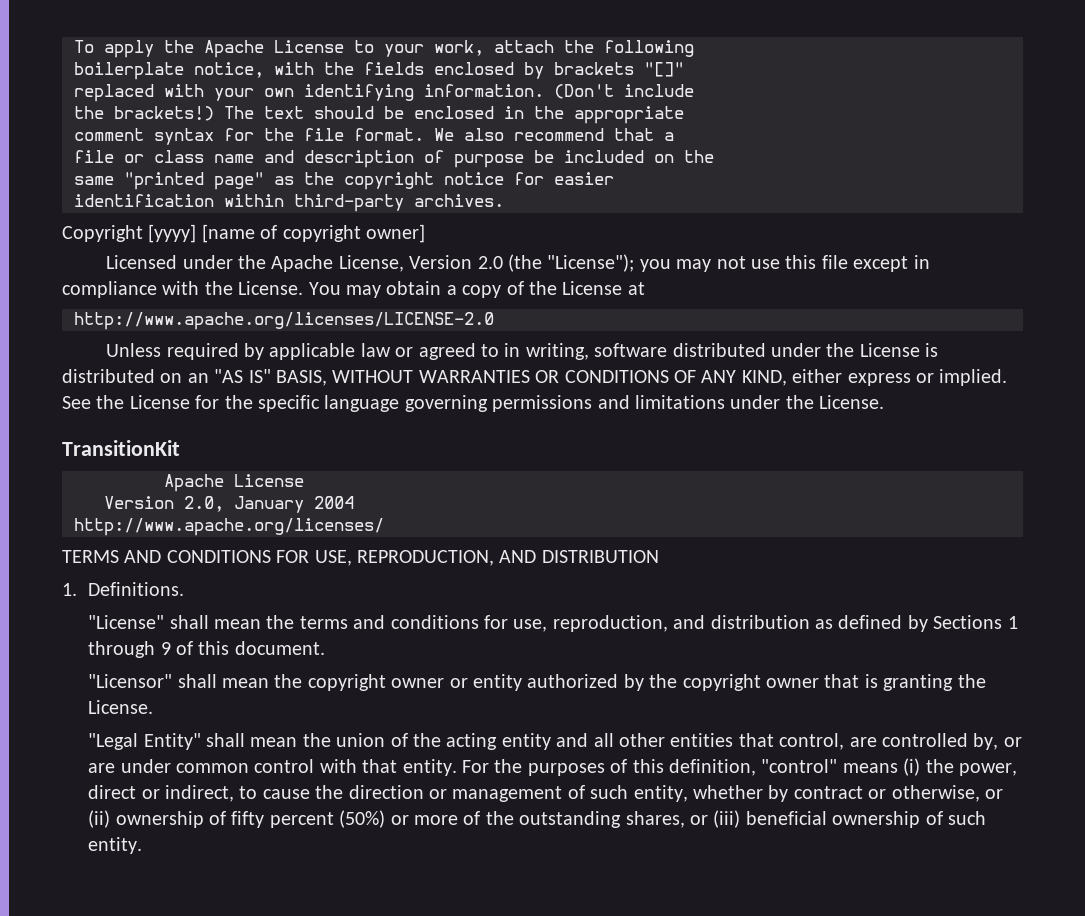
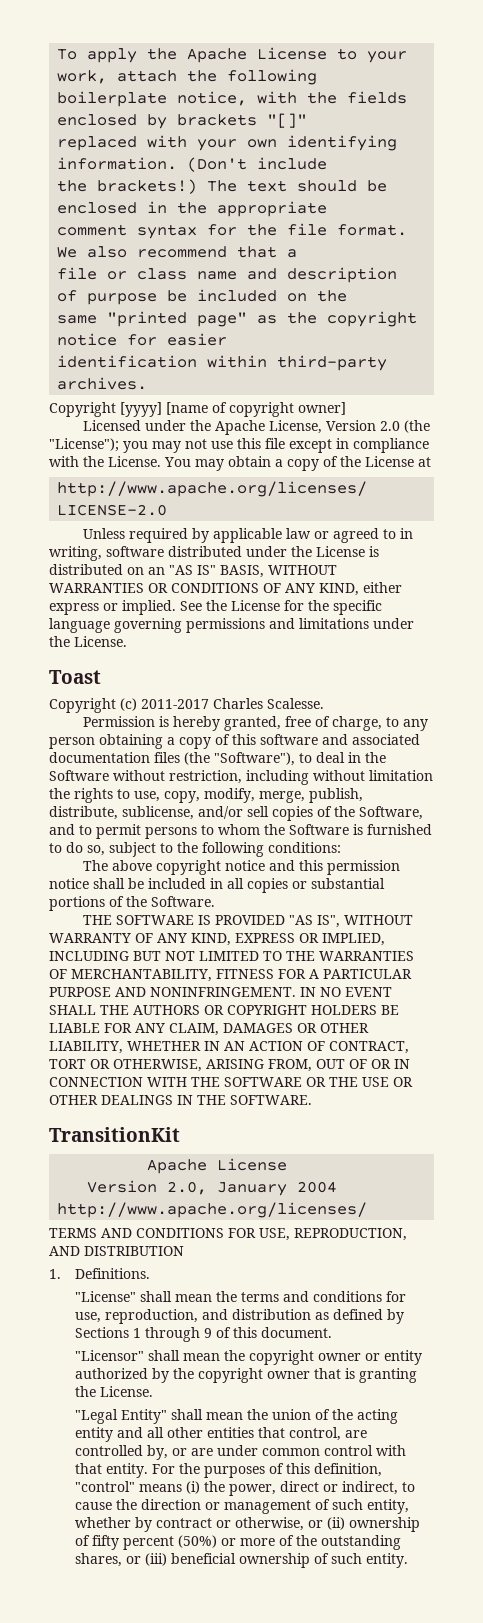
+ Toast
+ Copyright (c) 2011-2017 Charles Scalesse.
+ Permission is hereby granted, free of charge, to any person obtaining a copy of this software and associated documentation files (the "Software"), to deal in the Software without restriction, including without limitation the rights to use, copy, modify, merge, publish, distribute, sublicense, and/or sell copies of the Software, and to permit persons to whom the Software is furnished to do so, subject to the following conditions:
+ The above copyright notice and this permission notice shall be included in all copies or substantial portions of the Software.
+ THE SOFTWARE IS PROVIDED "AS IS", WITHOUT WARRANTY OF ANY KIND, EXPRESS OR IMPLIED, INCLUDING BUT NOT LIMITED TO THE WARRANTIES OF MERCHANTABILITY, FITNESS FOR A PARTICULAR PURPOSE AND NONINFRINGEMENT. IN NO EVENT SHALL THE AUTHORS OR COPYRIGHT HOLDERS BE LIABLE FOR ANY CLAIM, DAMAGES OR OTHER LIABILITY, WHETHER IN AN ACTION OF CONTRACT, TORT OR OTHERWISE, ARISING FROM, OUT OF OR IN CONNECTION WITH THE SOFTWARE OR THE USE OR OTHER DEALINGS IN THE SOFTWARE.

